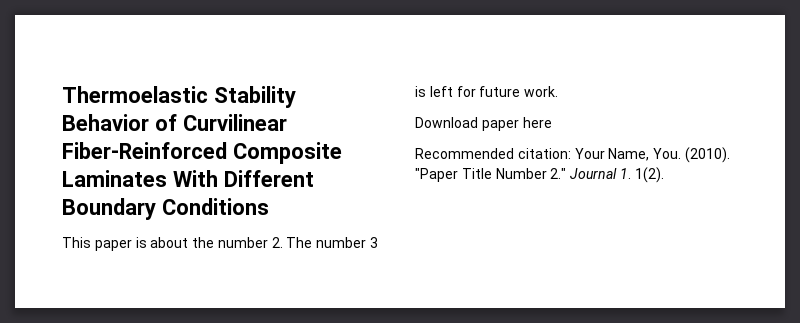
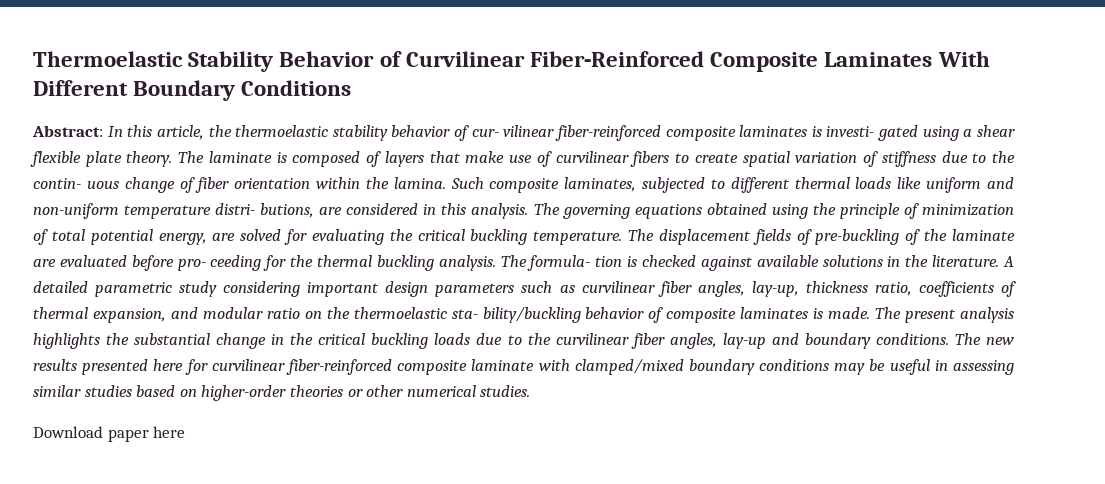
- This paper is about the number 2. The number 3 is left for future work.
+ Abstract: In this article, the thermoelastic stability behavior of cur- vilinear fiber-reinforced composite laminates is investi- gated using a shear flexible plate theory. The laminate is composed of layers that make use of curvilinear fibers to create spatial variation of stiffness due to the contin- uous change of fiber orientation within the lamina. Such composite laminates, subjected to different thermal loads like uniform and non-uniform temperature distri- butions, are considered in this analysis. The governing equations obtained using the principle of minimization of total potential energy, are solved for evaluating the critical buckling temperature. The displacement fields of pre-buckling of the laminate are evaluated before pro- ceeding for the thermal buckling analysis. The formula- tion is checked against available solutions in the literature. A detailed parametric study considering important design parameters such as curvilinear fiber angles, lay-up, thickness ratio, coefficients of thermal expansion, and modular ratio on the thermoelastic sta- bility/buckling behavior of composite laminates is made. The present analysis highlights the substantial change in the critical buckling loads due to the curvilinear fiber angles, lay-up and boundary conditions. The new results presented here for curvilinear fiber-reinforced composite laminate with clamped/mixed boundary conditions may be useful in assessing similar studies based on higher-order theories or other numerical studies.
  Download paper here
- Recommended citation: Your Name, You. (2010). "Paper Title Number 2." Journal 1. 1(2).

